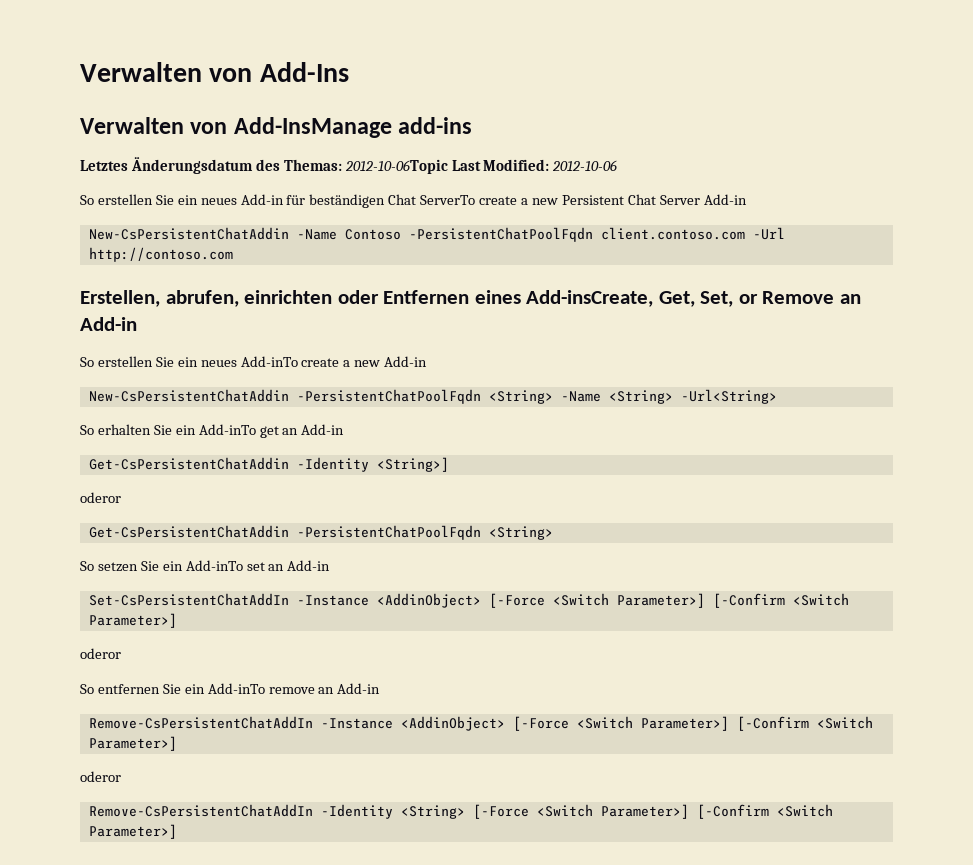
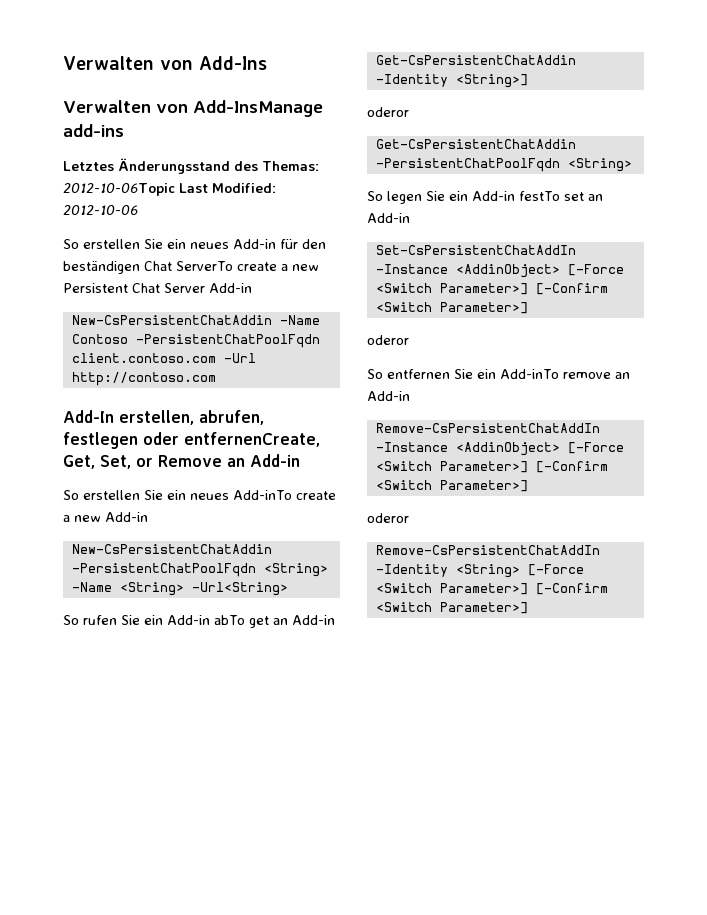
- Letztes Änderungsdatum des Themas: 2012-10-06Topic Last Modified: 2012-10-06
+ Letztes Änderungsstand des Themas: 2012-10-06Topic Last Modified: 2012-10-06
- So erstellen Sie ein neues Add-in für beständigen Chat ServerTo create a new Persistent Chat Server Add-in
+ So erstellen Sie ein neues Add-in für den beständigen Chat ServerTo create a new Persistent Chat Server Add-in
- Erstellen, abrufen, einrichten oder Entfernen eines Add-insCreate, Get, Set, or Remove an Add-in
+ Add-In erstellen, abrufen, festlegen oder entfernenCreate, Get, Set, or Remove an Add-in
- So erhalten Sie ein Add-inTo get an Add-in
+ So rufen Sie ein Add-in abTo get an Add-in
- So setzen Sie ein Add-inTo set an Add-in
+ So legen Sie ein Add-in festTo set an Add-in

